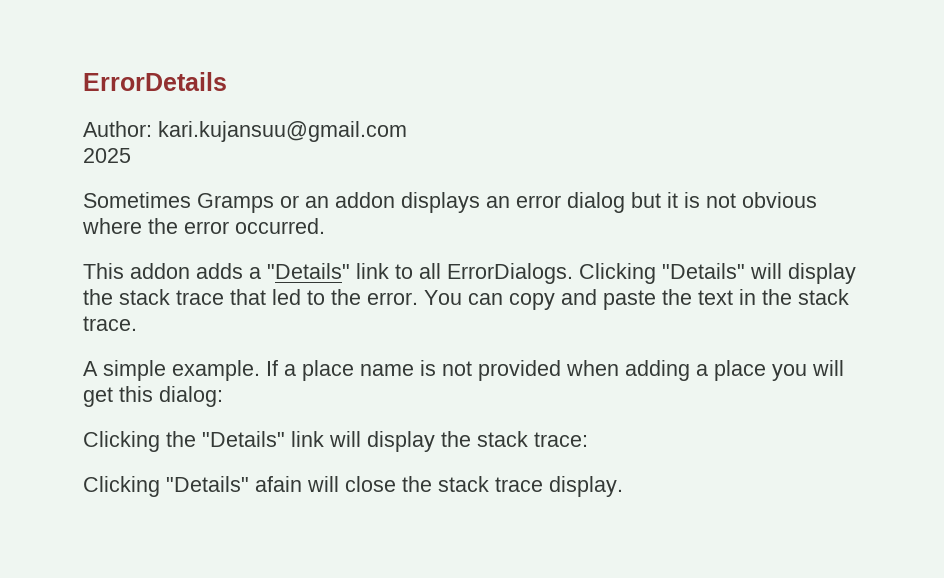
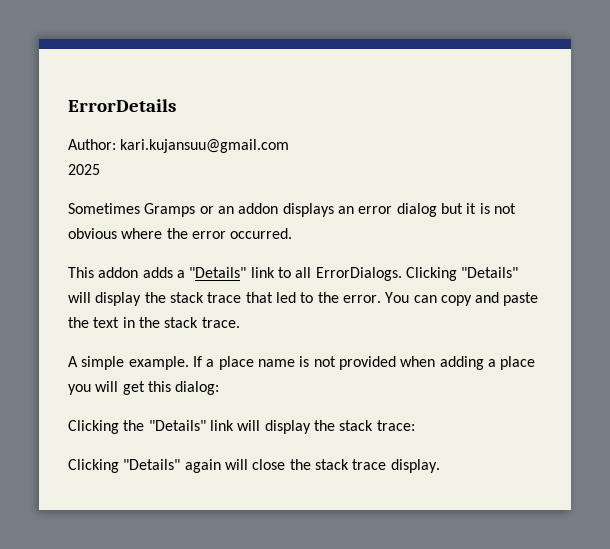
- Clicking "Details" afain will close the stack trace display.
+ Clicking "Details" again will close the stack trace display.

